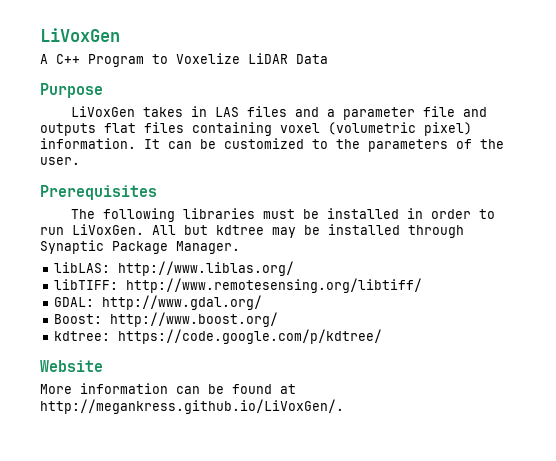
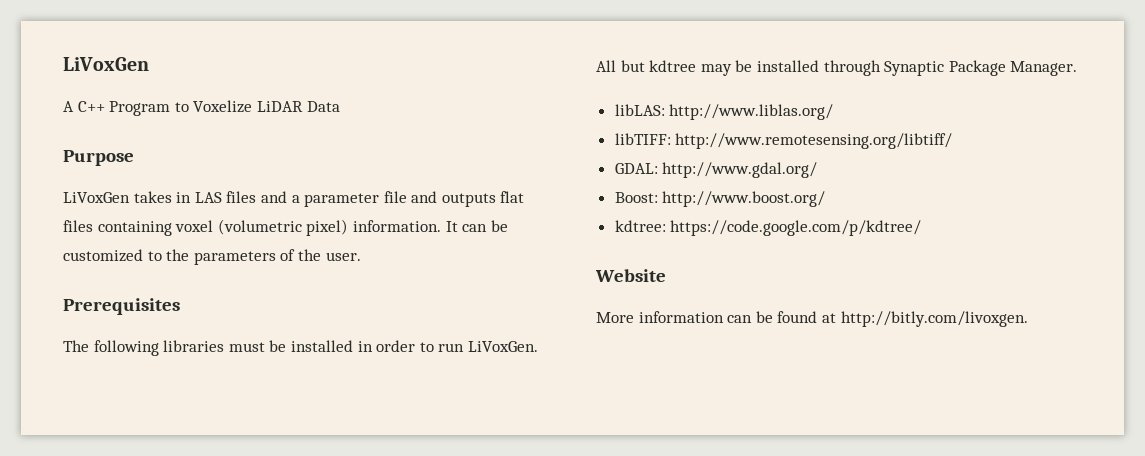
- More information can be found at http://megankress.github.io/LiVoxGen/.
+ More information can be found at http://bitly.com/livoxgen.

